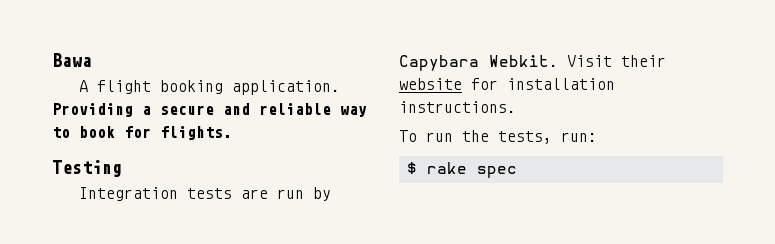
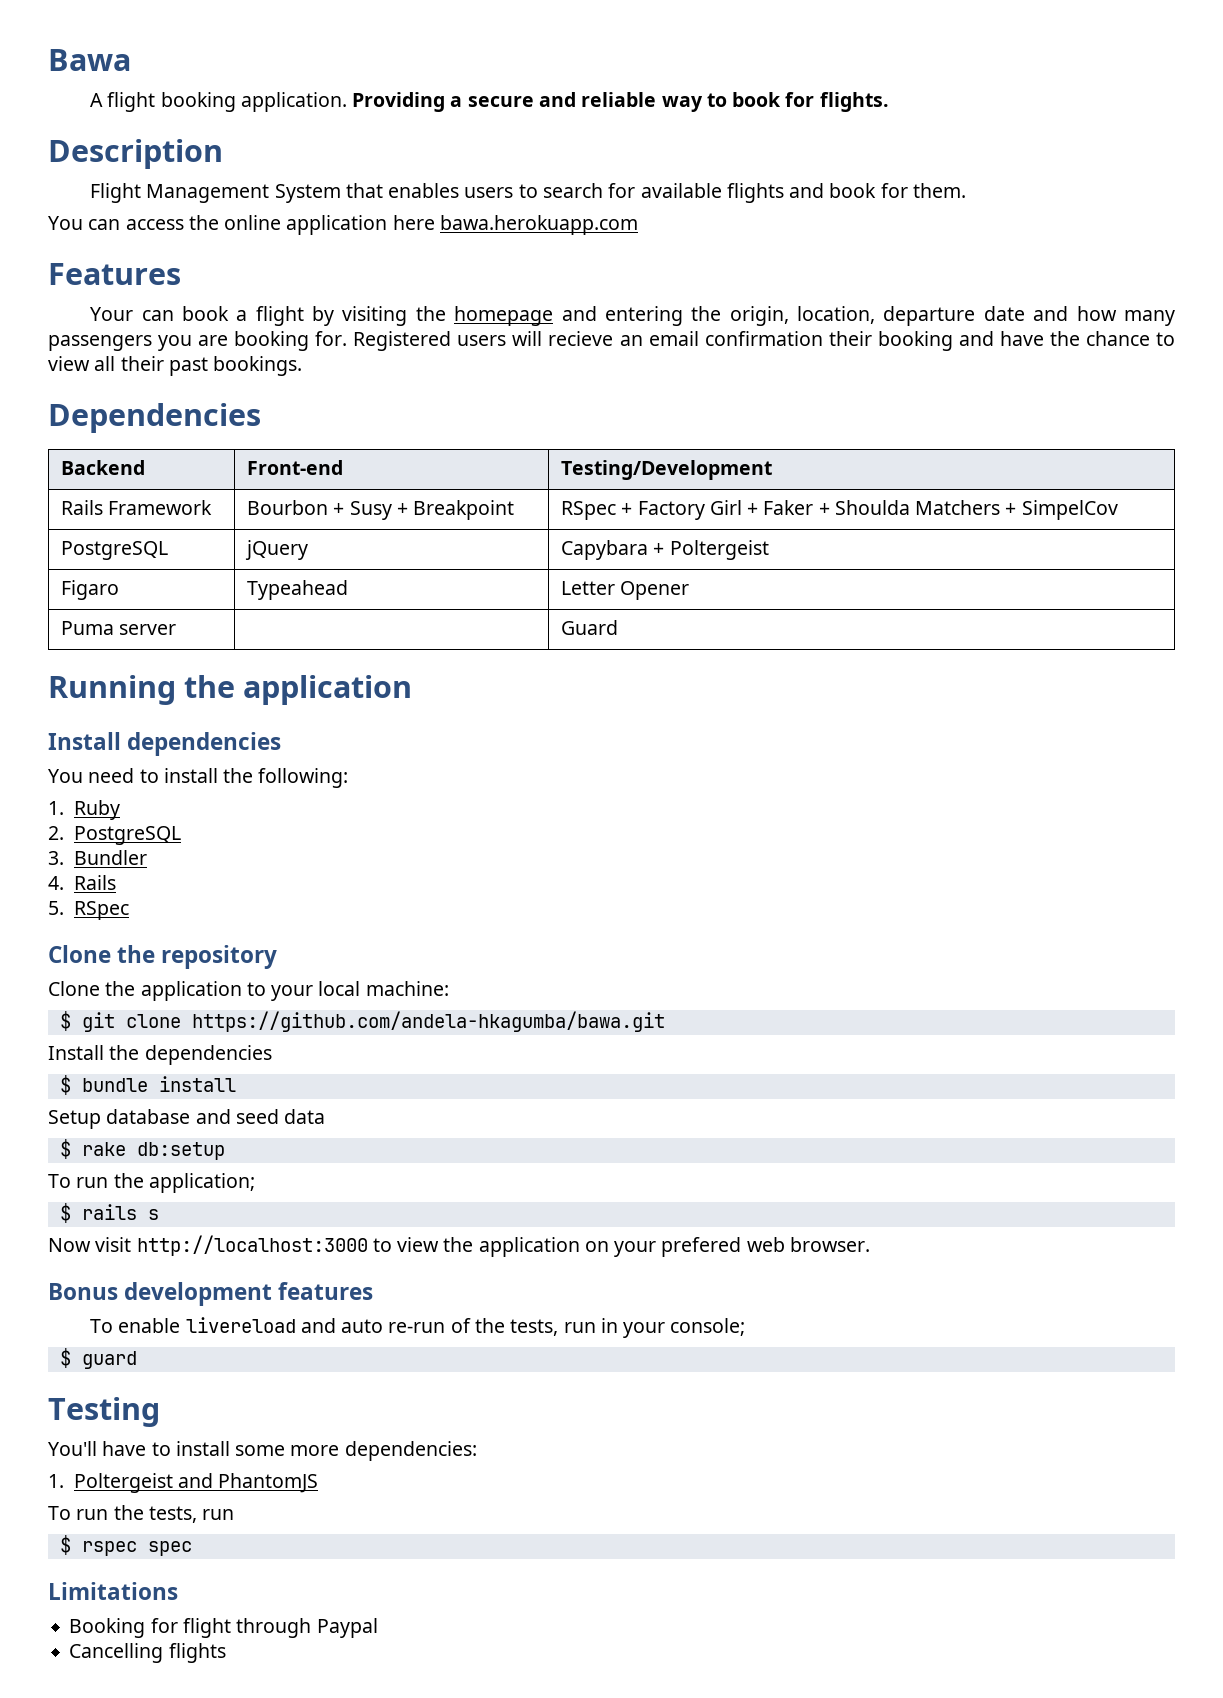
+ Description
+ Flight Management System that enables users to search for available flights and book for them.
+ You can access the online application here bawa.herokuapp.com
+ Features
+ Your can book a flight by visiting the homepage and entering the origin, location, departure date and how many passengers you are booking for. Registered users will recieve an email confirmation their booking and have the chance to view all their past bookings.
+ Dependencies
+ Backend | Front-end | Testing/Development
+ Rails Framework | Bourbon + Susy + Breakpoint | RSpec + Factory Girl + Faker + Shoulda Matchers + SimpelCov
+ PostgreSQL | jQuery | Capybara + Poltergeist
+ Figaro | Typeahead | Letter Opener
+ Puma server | | Guard
+ Running the application
+ Install dependencies
+ You need to install the following:
+ 1. Ruby
+ 2. PostgreSQL
+ 3. Bundler
+ 4. Rails
+ 5. RSpec
+ Clone the repository
+ Clone the application to your local machine:
+ $ git clone https://github.com/andela-hkagumba/bawa.git
+ Install the dependencies
+ $ bundle install
+ Setup database and seed data
+ $ rake db:setup
+ To run the application;
+ $ rails s
+ Now visit http://localhost:3000 to view the application on your prefered web browser.
+ Bonus development features
+ To enable livereload and auto re-run of the tests, run in your console;
+ $ guard
  Testing
- Integration tests are run by Capybara Webkit. Visit their website for installation instructions.
+ You'll have to install some more dependencies:
+ 1. Poltergeist and PhantomJS
- To run the tests, run:
- $ rake spec
+ To run the tests, run
+ $ rspec spec
+ Limitations
+ Booking for flight through Paypal
+ Cancelling flights

